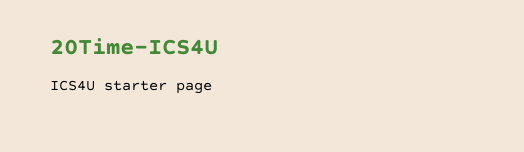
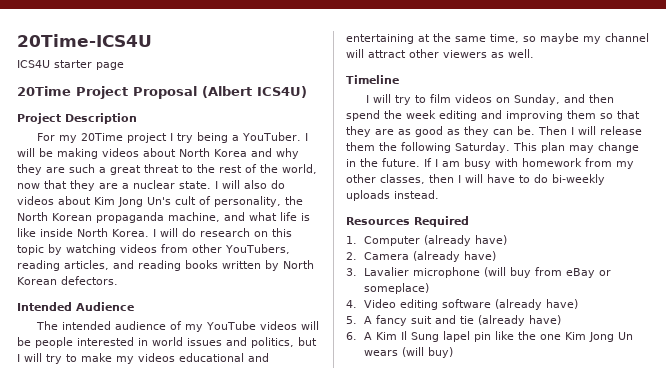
+ 20Time Project Proposal (Albert ICS4U)
+ Project Description
+ For my 20Time project I try being a YouTuber. I will be making videos about North Korea and why they are such a great threat to the rest of the world, now that they are a nuclear state. I will also do videos about Kim Jong Un's cult of personality, the North Korean propaganda machine, and what life is like inside North Korea. I will do research on this topic by watching videos from other YouTubers, reading articles, and reading books written by North Korean defectors.
+ Intended Audience
+ The intended audience of my YouTube videos will be people interested in world issues and politics, but I will try to make my videos educational and entertaining at the same time, so maybe my channel will attract other viewers as well.
+ Timeline
+ I will try to film videos on Sunday, and then spend the week editing and improving them so that they are as good as they can be. Then I will release them the following Saturday. This plan may change in the future. If I am busy with homework from my other classes, then I will have to do bi-weekly uploads instead.
+ Resources Required
+ 1. Computer (already have)
+ 2. Camera (already have)
+ 3. Lavalier microphone (will buy from eBay or someplace)
+ 4. Video editing software (already have)
+ 5. A fancy suit and tie (already have)
+ 6. A Kim Il Sung lapel pin like the one Kim Jong Un wears (will buy)

